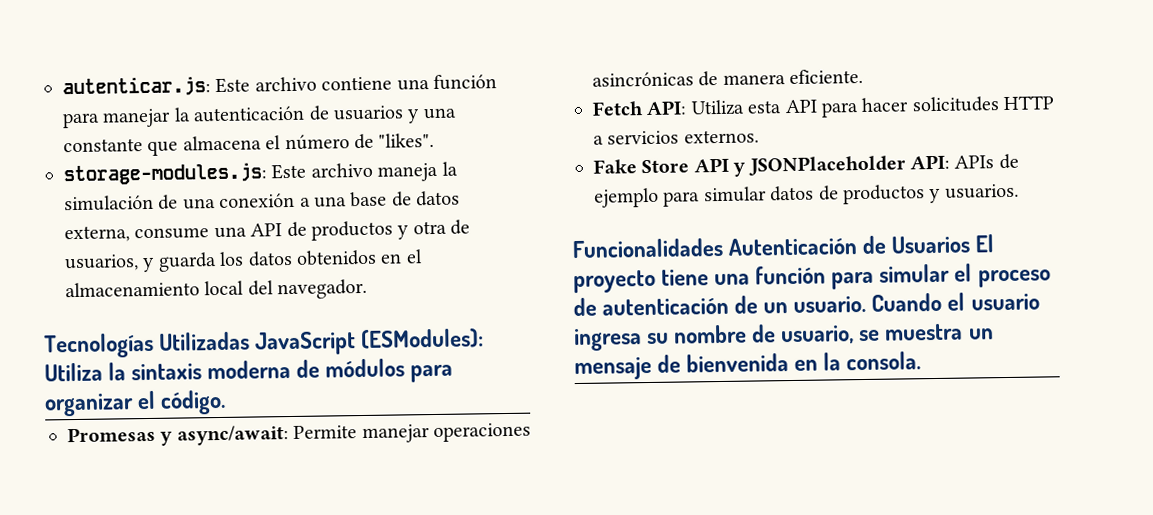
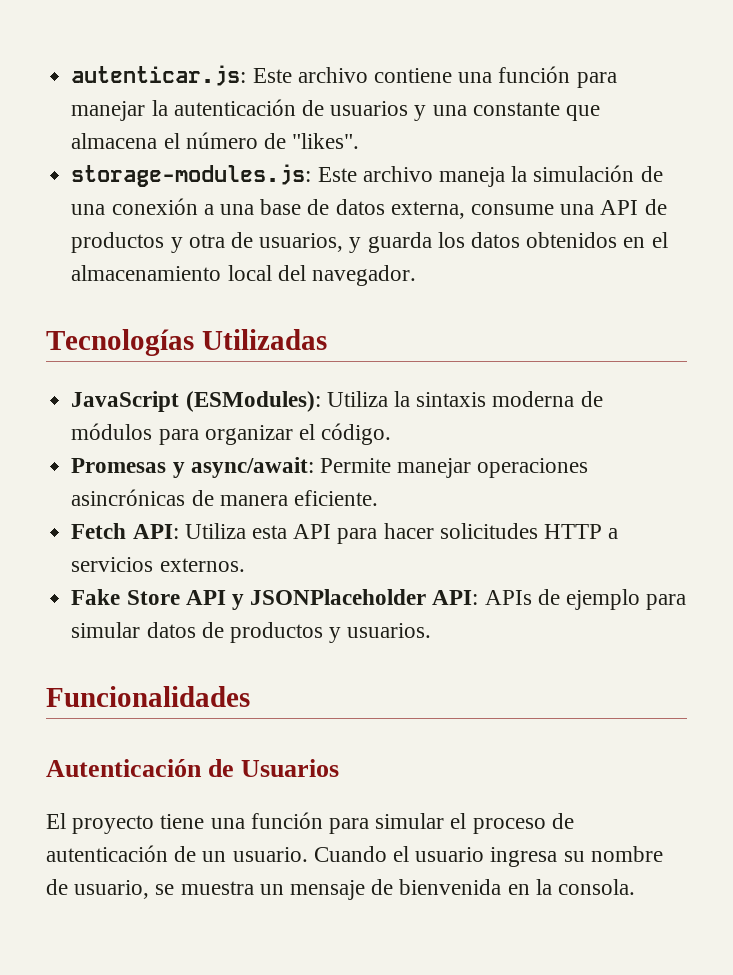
- Tecnologías Utilizadas JavaScript (ESModules): Utiliza la sintaxis moderna de módulos para organizar el código.
+ Tecnologías Utilizadas
+ JavaScript (ESModules): Utiliza la sintaxis moderna de módulos para organizar el código.
- Funcionalidades Autenticación de Usuarios El proyecto tiene una función para simular el proceso de autenticación de un usuario.
+ Funcionalidades
+ Autenticación de Usuarios
+ El proyecto tiene una función para simular el proceso de autenticación de un usuario.

